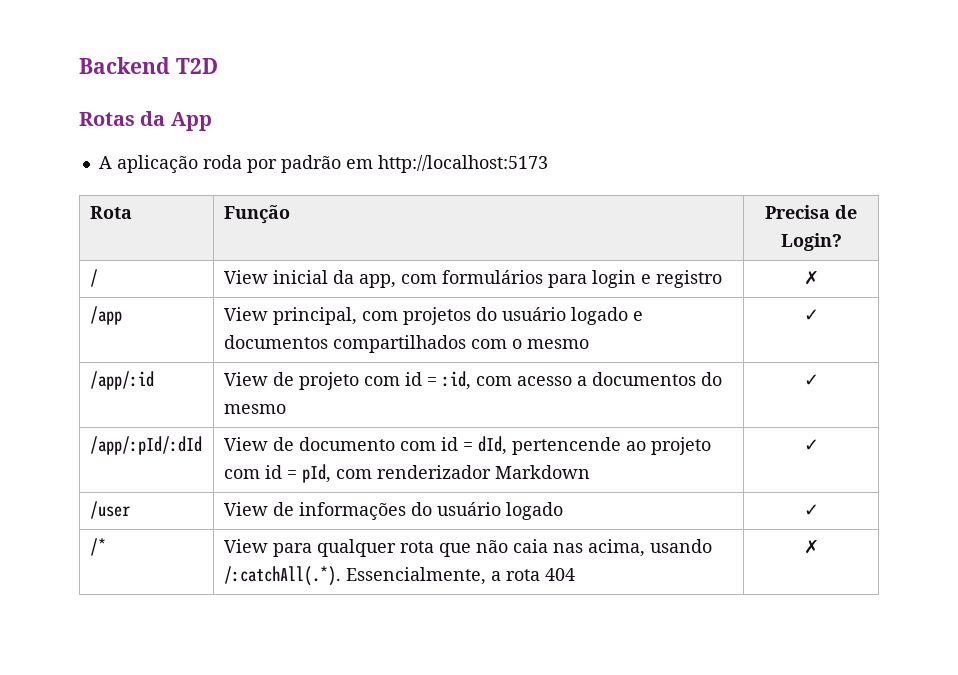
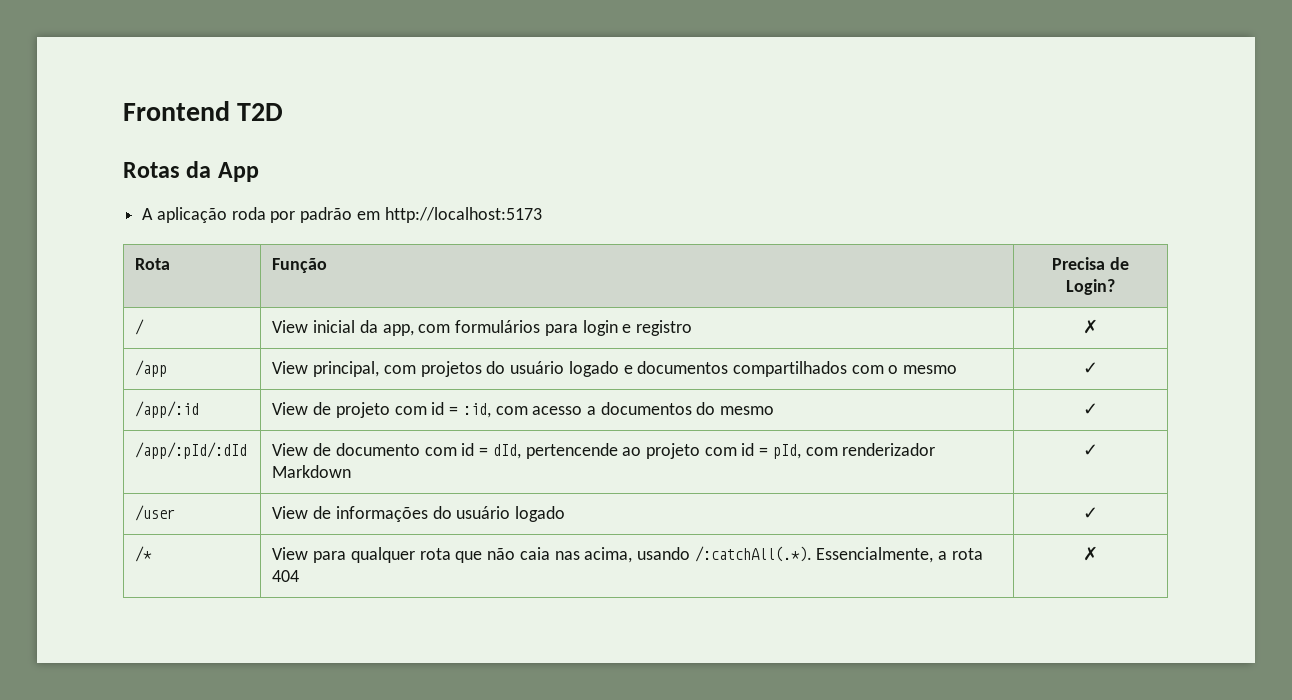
- Backend T2D
+ Frontend T2D

